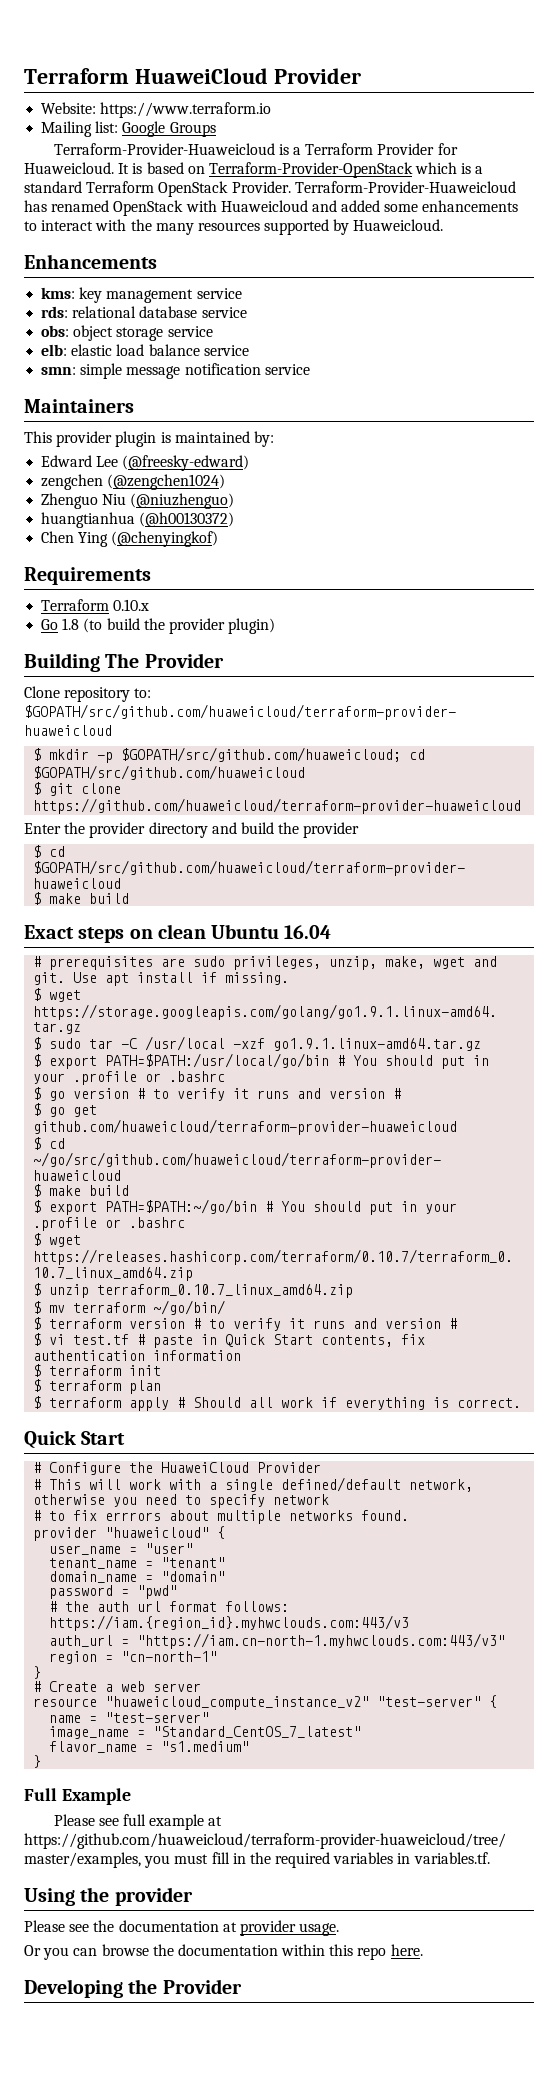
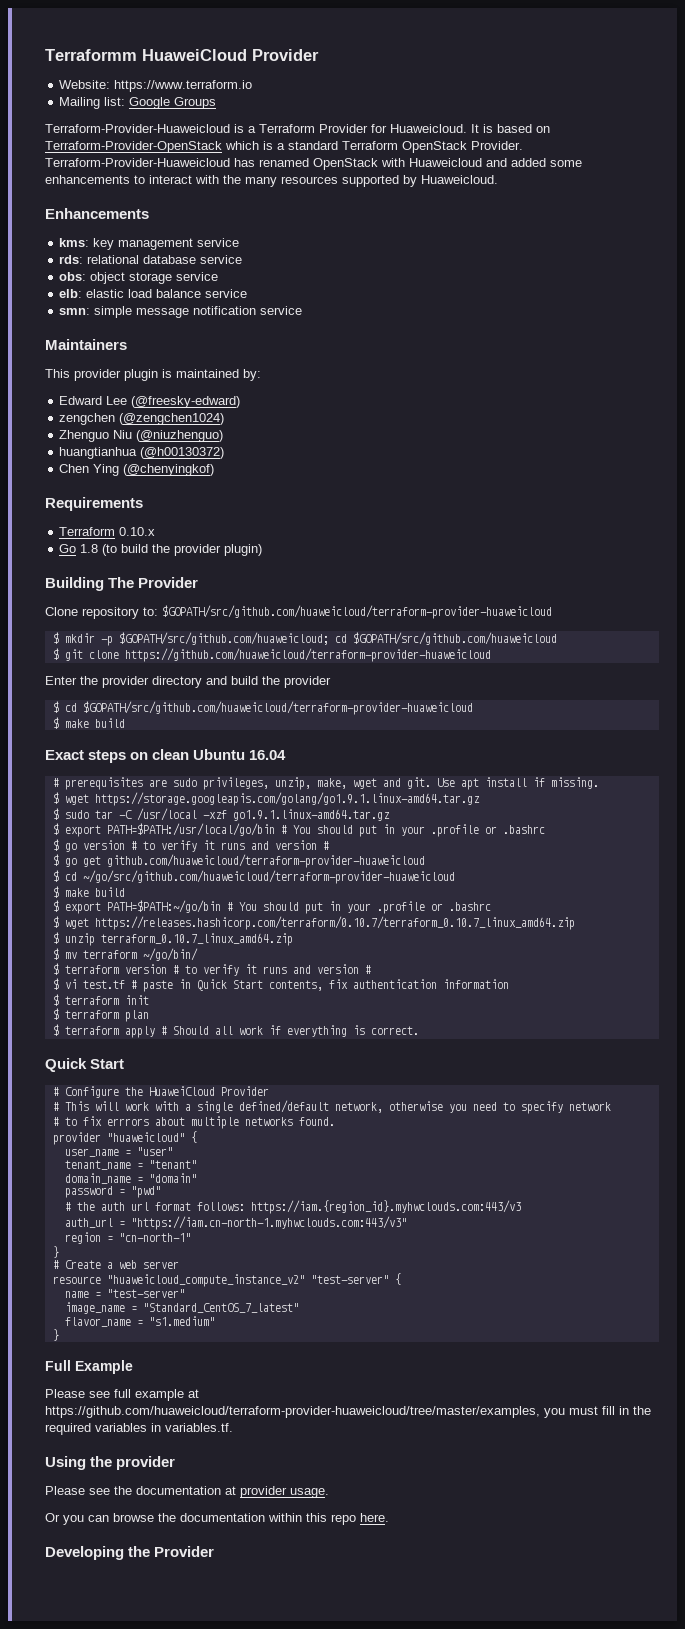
- Terraform HuaweiCloud Provider
+ Terraformm HuaweiCloud Provider

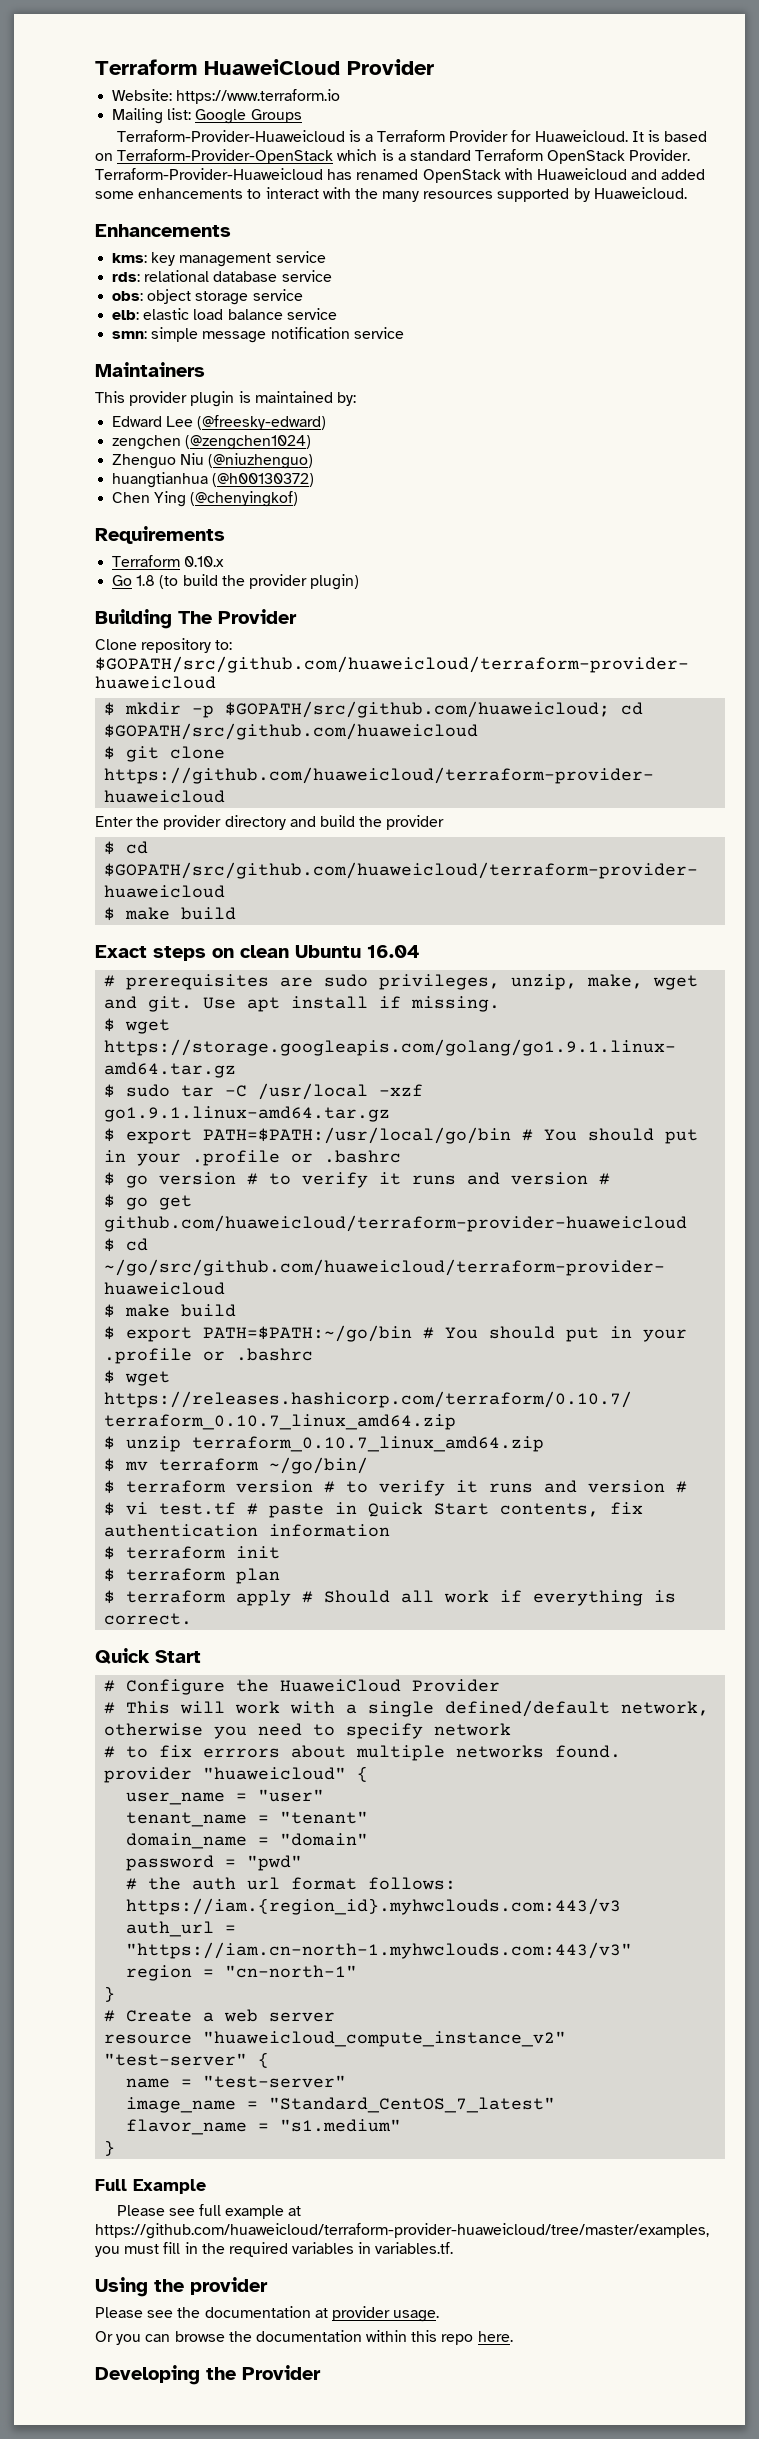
- Terraformm HuaweiCloud Provider
+ Terraform HuaweiCloud Provider

